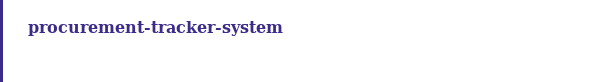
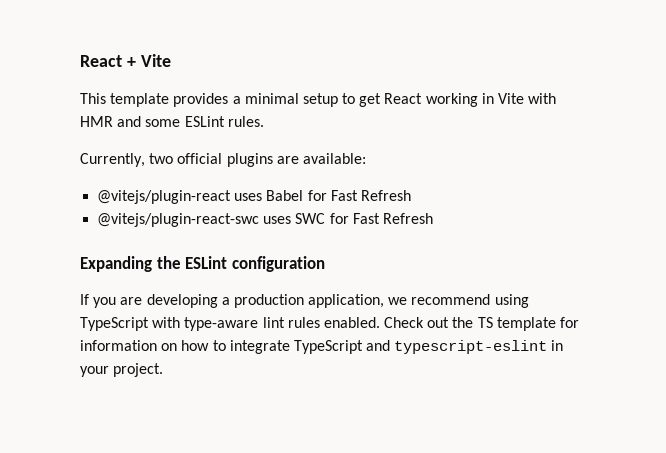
- procurement-tracker-system
+ React + Vite
+ This template provides a minimal setup to get React working in Vite with HMR and some ESLint rules.
+ Currently, two official plugins are available:
+ @vitejs/plugin-react uses Babel for Fast Refresh
+ @vitejs/plugin-react-swc uses SWC for Fast Refresh
+ Expanding the ESLint configuration
+ If you are developing a production application, we recommend using TypeScript with type-aware lint rules enabled. Check out the TS template for information on how to integrate TypeScript and typescript-eslint in your project.

